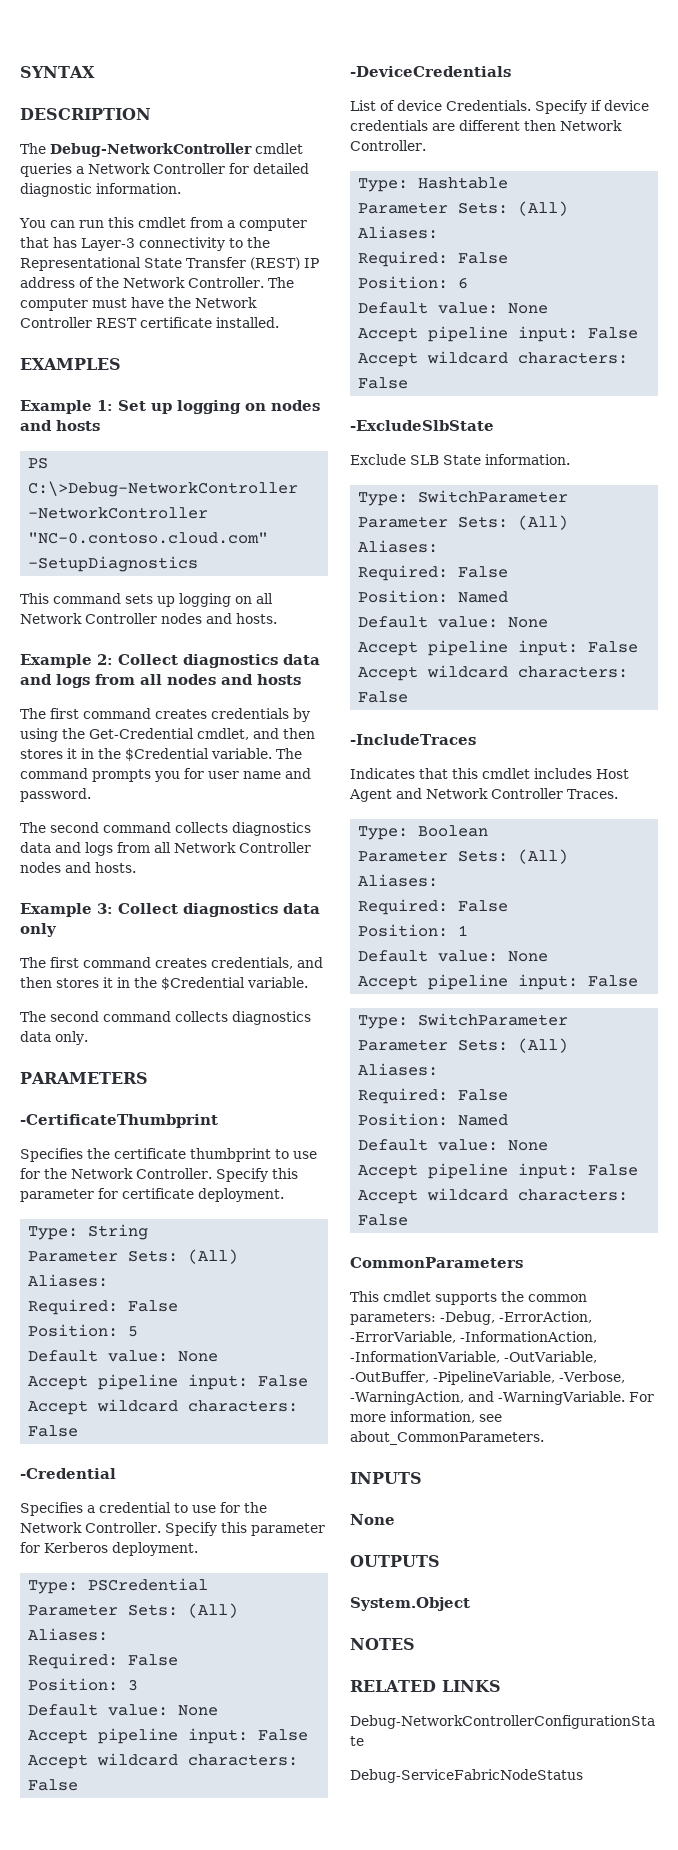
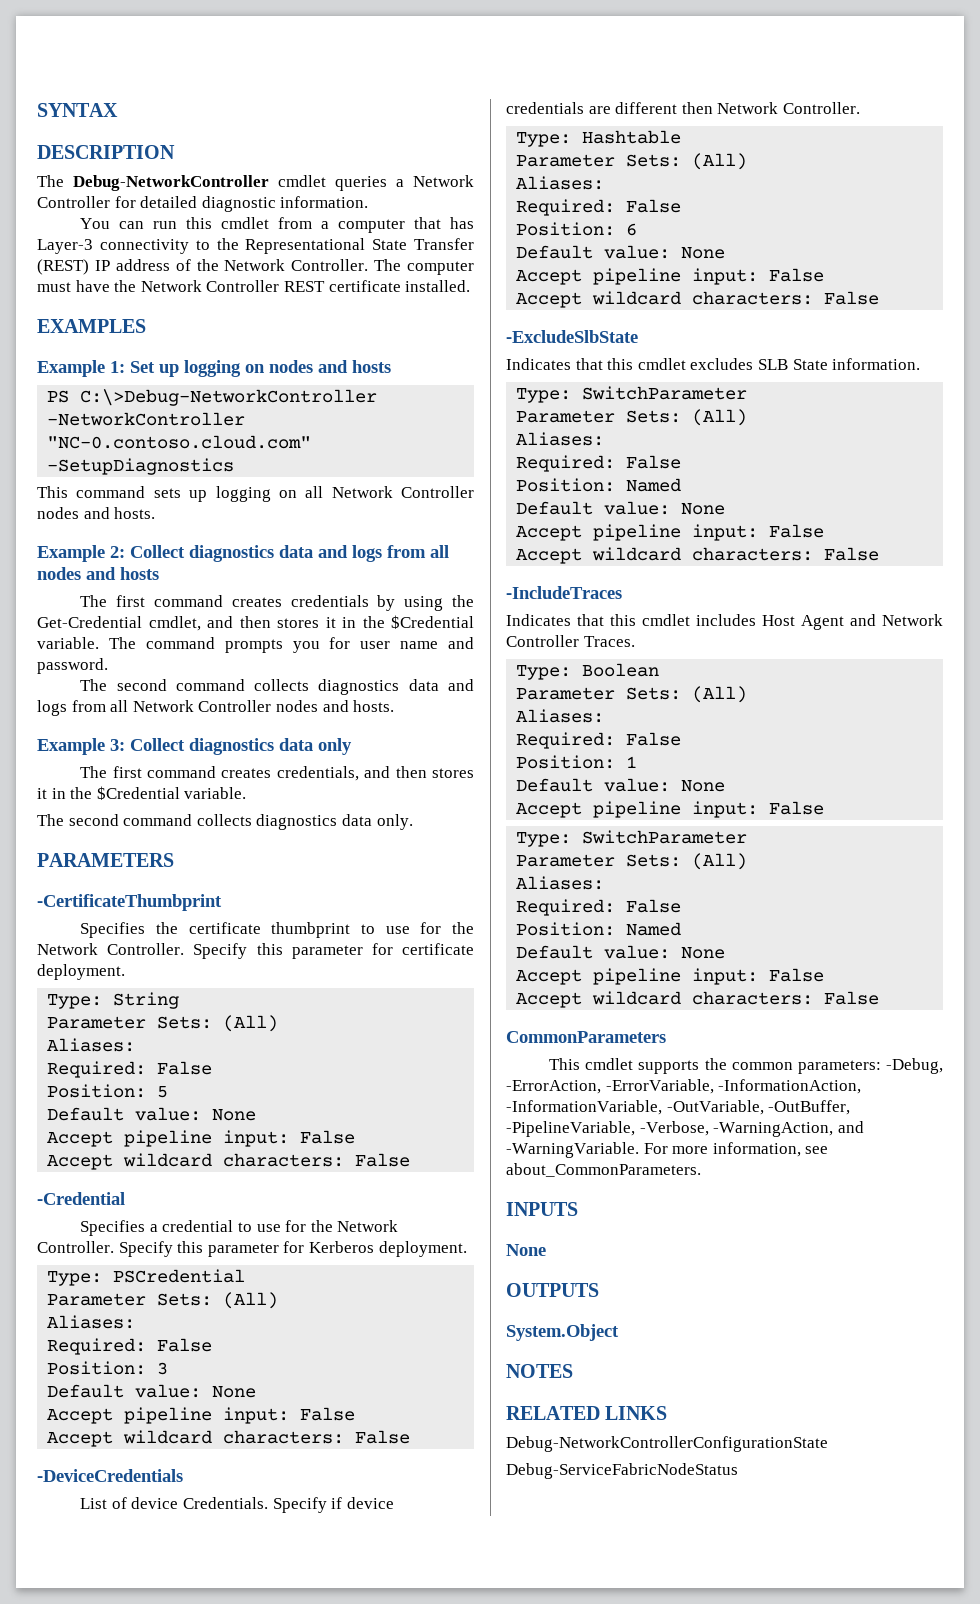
- Exclude SLB State information.
+ Indicates that this cmdlet excludes SLB State information.

